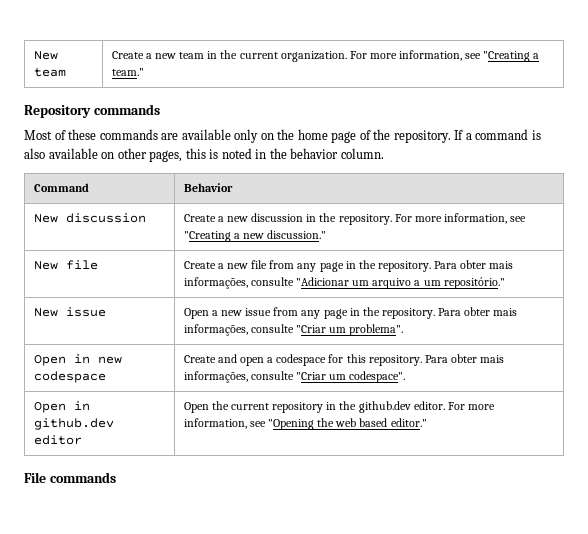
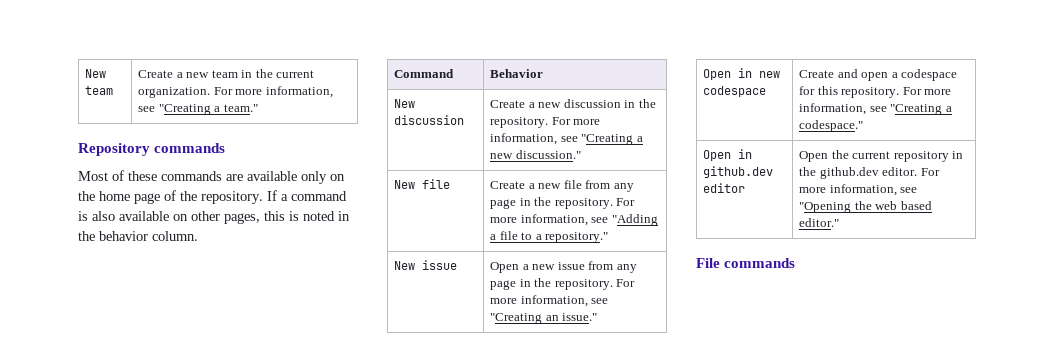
- New file | Create a new file from any page in the repository. Para obter mais informações, consulte "Adicionar um arquivo a um repositório."
+ New file | Create a new file from any page in the repository. For more information, see "Adding a file to a repository."
- New issue | Open a new issue from any page in the repository. Para obter mais informações, consulte "Criar um problema".
+ New issue | Open a new issue from any page in the repository. For more information, see "Creating an issue."
- Open in new codespace | Create and open a codespace for this repository. Para obter mais informações, consulte "Criar um codespace".
+ Open in new codespace | Create and open a codespace for this repository. For more information, see "Creating a codespace."

